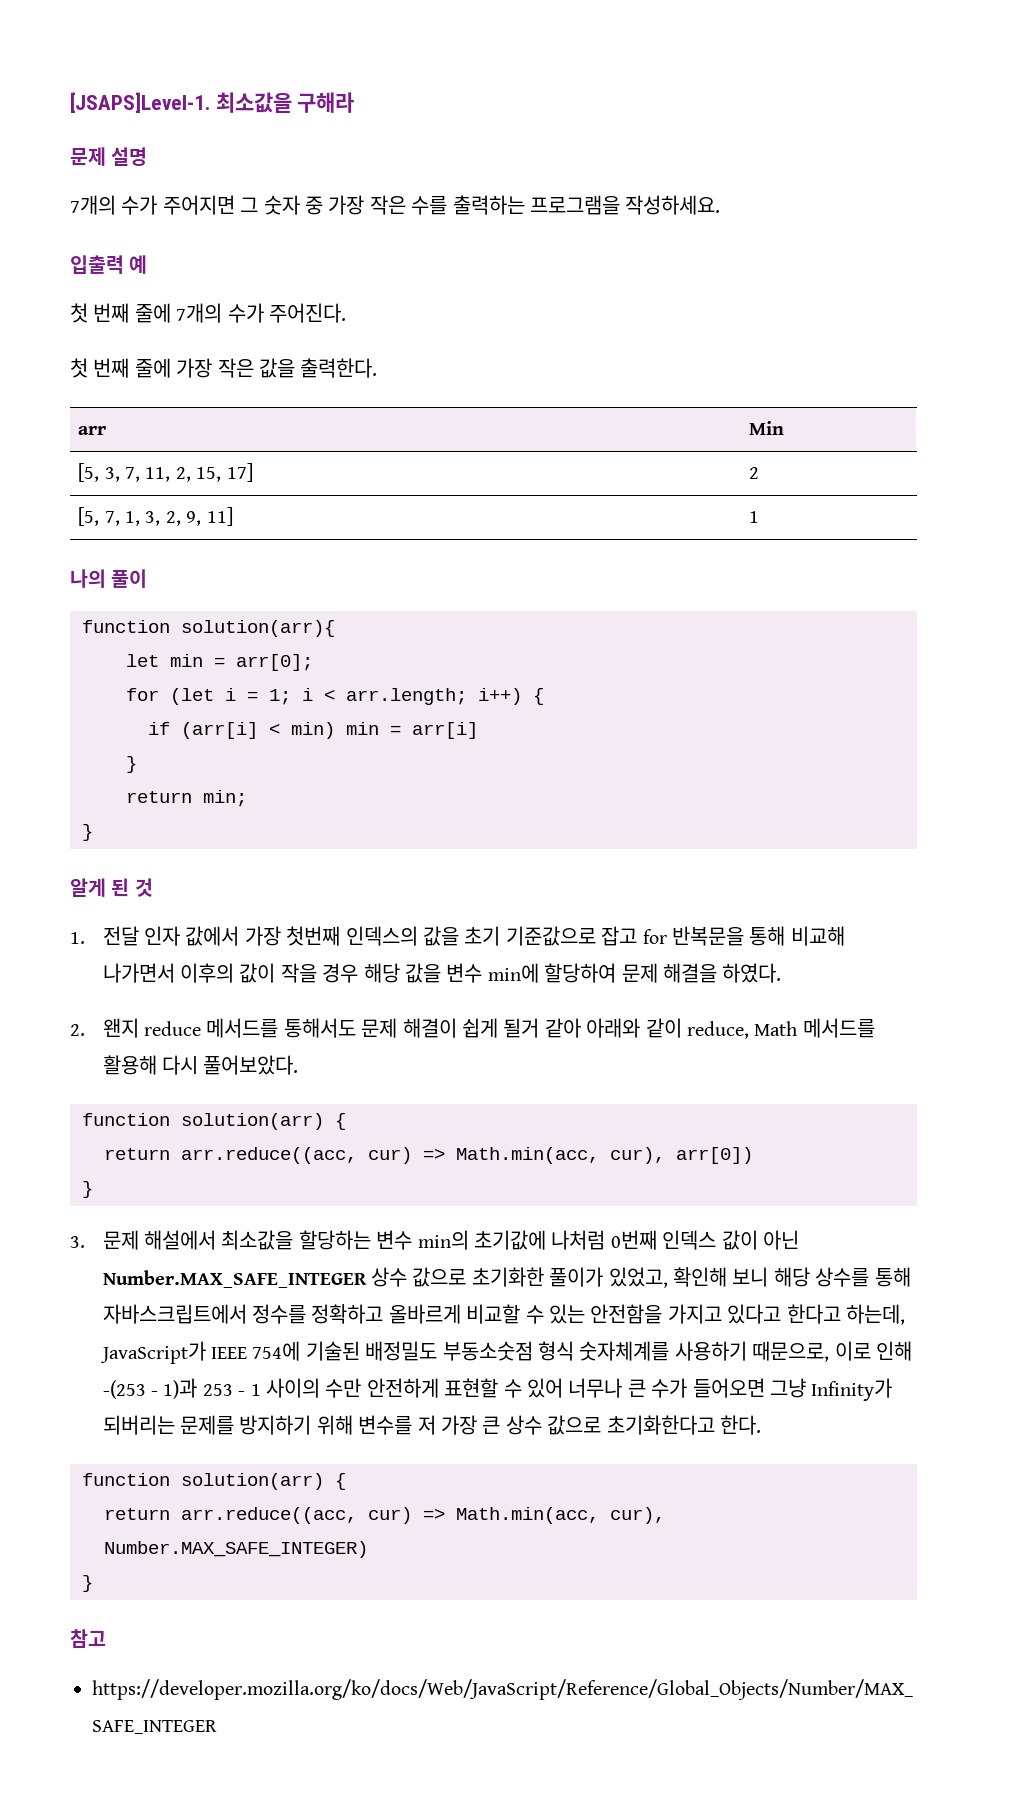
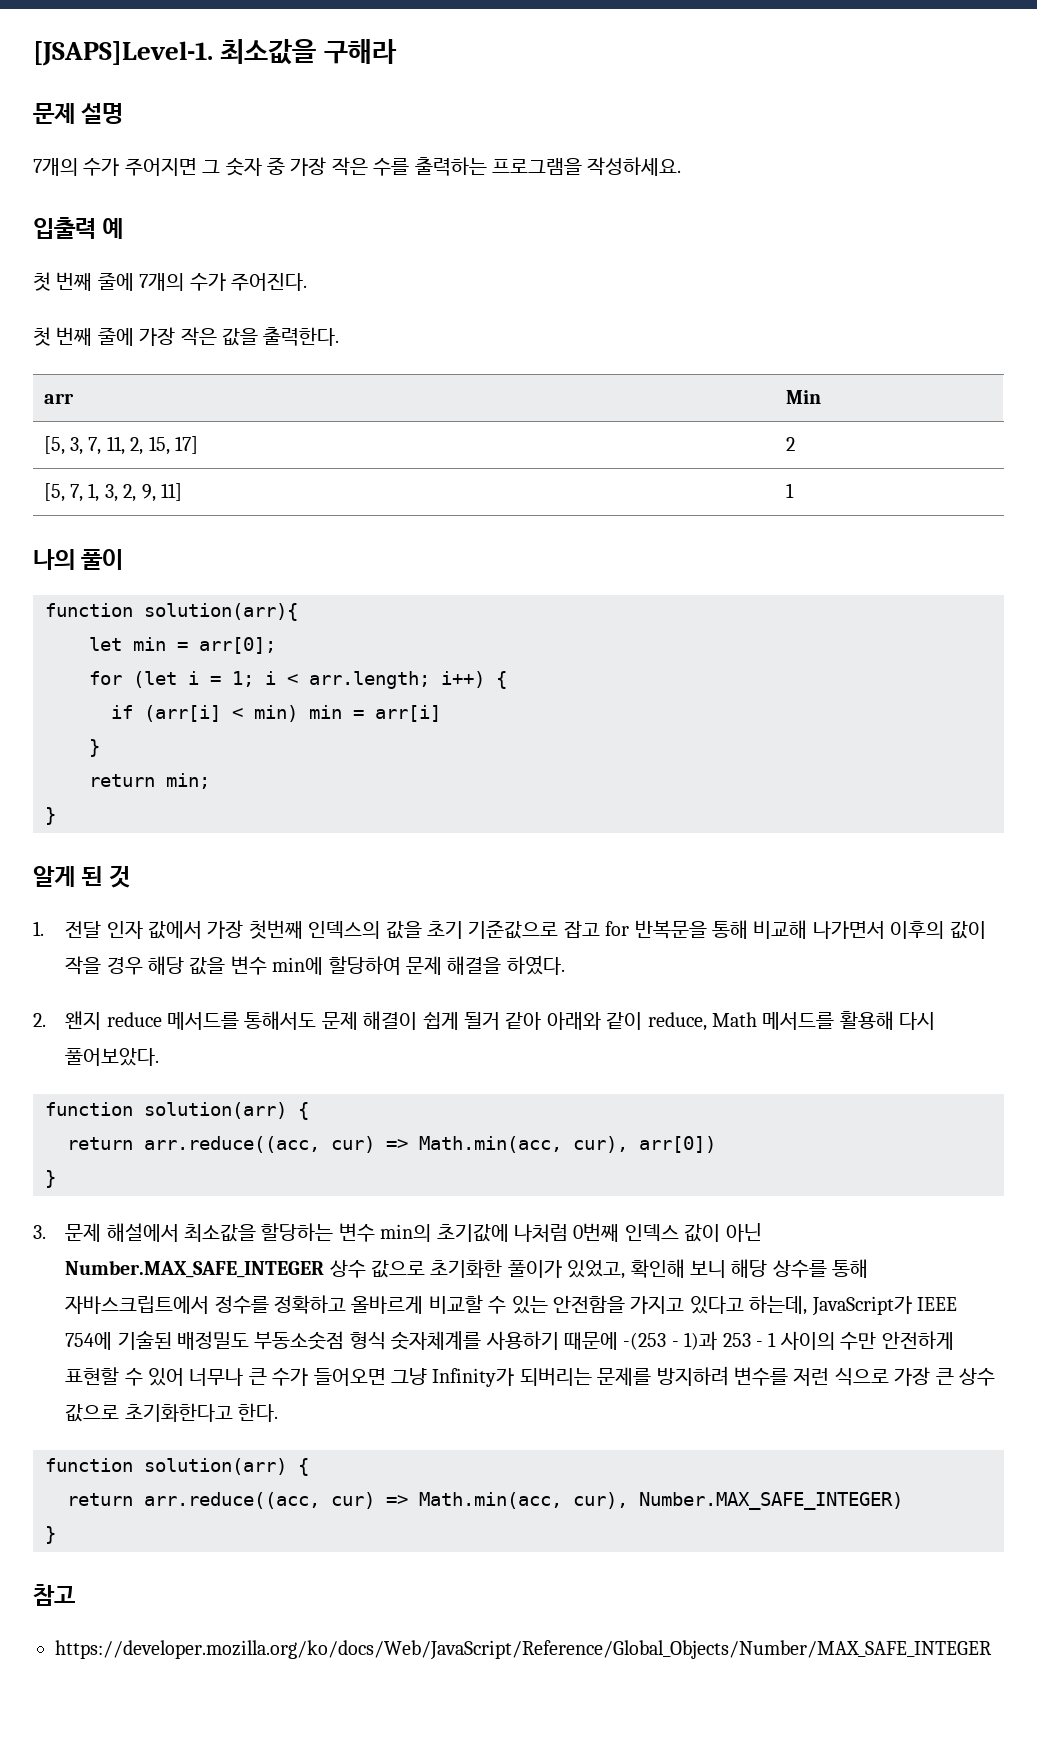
- 3. 문제 해설에서 최소값을 할당하는 변수 min의 초기값에 나처럼 0번째 인덱스 값이 아닌 Number.MAX_SAFE_INTEGER 상수 값으로 초기화한 풀이가 있었고, 확인해 보니 해당 상수를 통해 자바스크립트에서 정수를 정확하고 올바르게 비교할 수 있는 안전함을 가지고 있다고 한다고 하는데, JavaScript가 IEEE 754에 기술된 배정밀도 부동소숫점 형식 숫자체계를 사용하기 때문으로, 이로 인해 -(253 - 1)과 253 - 1 사이의 수만 안전하게 표현할 수 있어 너무나 큰 수가 들어오면 그냥 Infinity가 되버리는 문제를 방지하기 위해 변수를 저 가장 큰 상수 값으로 초기화한다고 한다.
+ 3. 문제 해설에서 최소값을 할당하는 변수 min의 초기값에 나처럼 0번째 인덱스 값이 아닌 Number.MAX_SAFE_INTEGER 상수 값으로 초기화한 풀이가 있었고, 확인해 보니 해당 상수를 통해 자바스크립트에서 정수를 정확하고 올바르게 비교할 수 있는 안전함을 가지고 있다고 하는데, JavaScript가 IEEE 754에 기술된 배정밀도 부동소숫점 형식 숫자체계를 사용하기 때문에 -(253 - 1)과 253 - 1 사이의 수만 안전하게 표현할 수 있어 너무나 큰 수가 들어오면 그냥 Infinity가 되버리는 문제를 방지하려 변수를 저런 식으로 가장 큰 상수 값으로 초기화한다고 한다.

